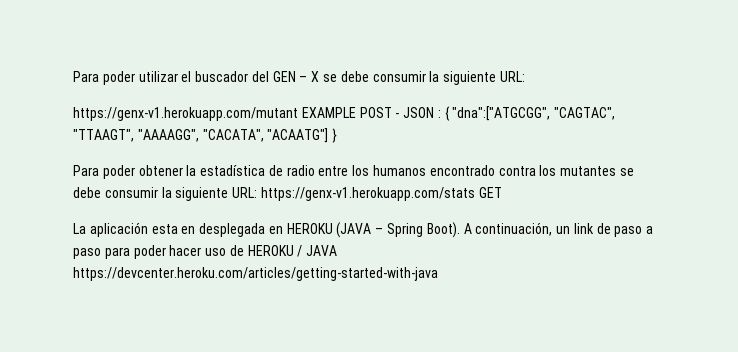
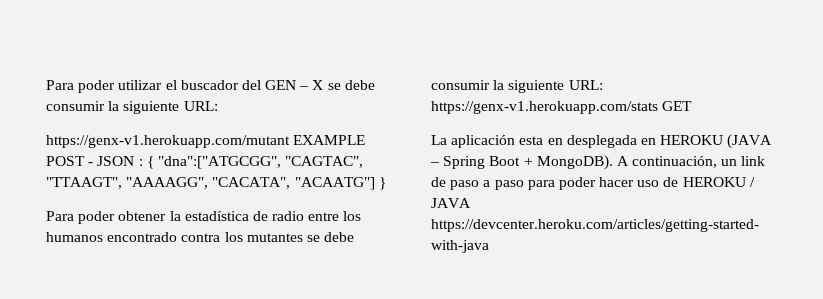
- La aplicación esta en desplegada en HEROKU (JAVA – Spring Boot).
+ La aplicación esta en desplegada en HEROKU (JAVA – Spring Boot + MongoDB).

